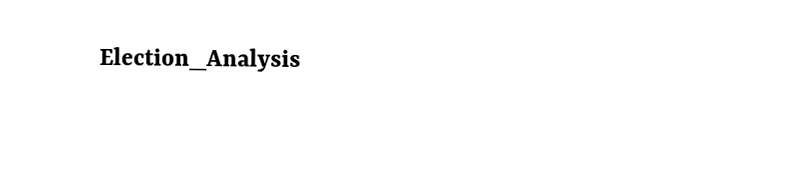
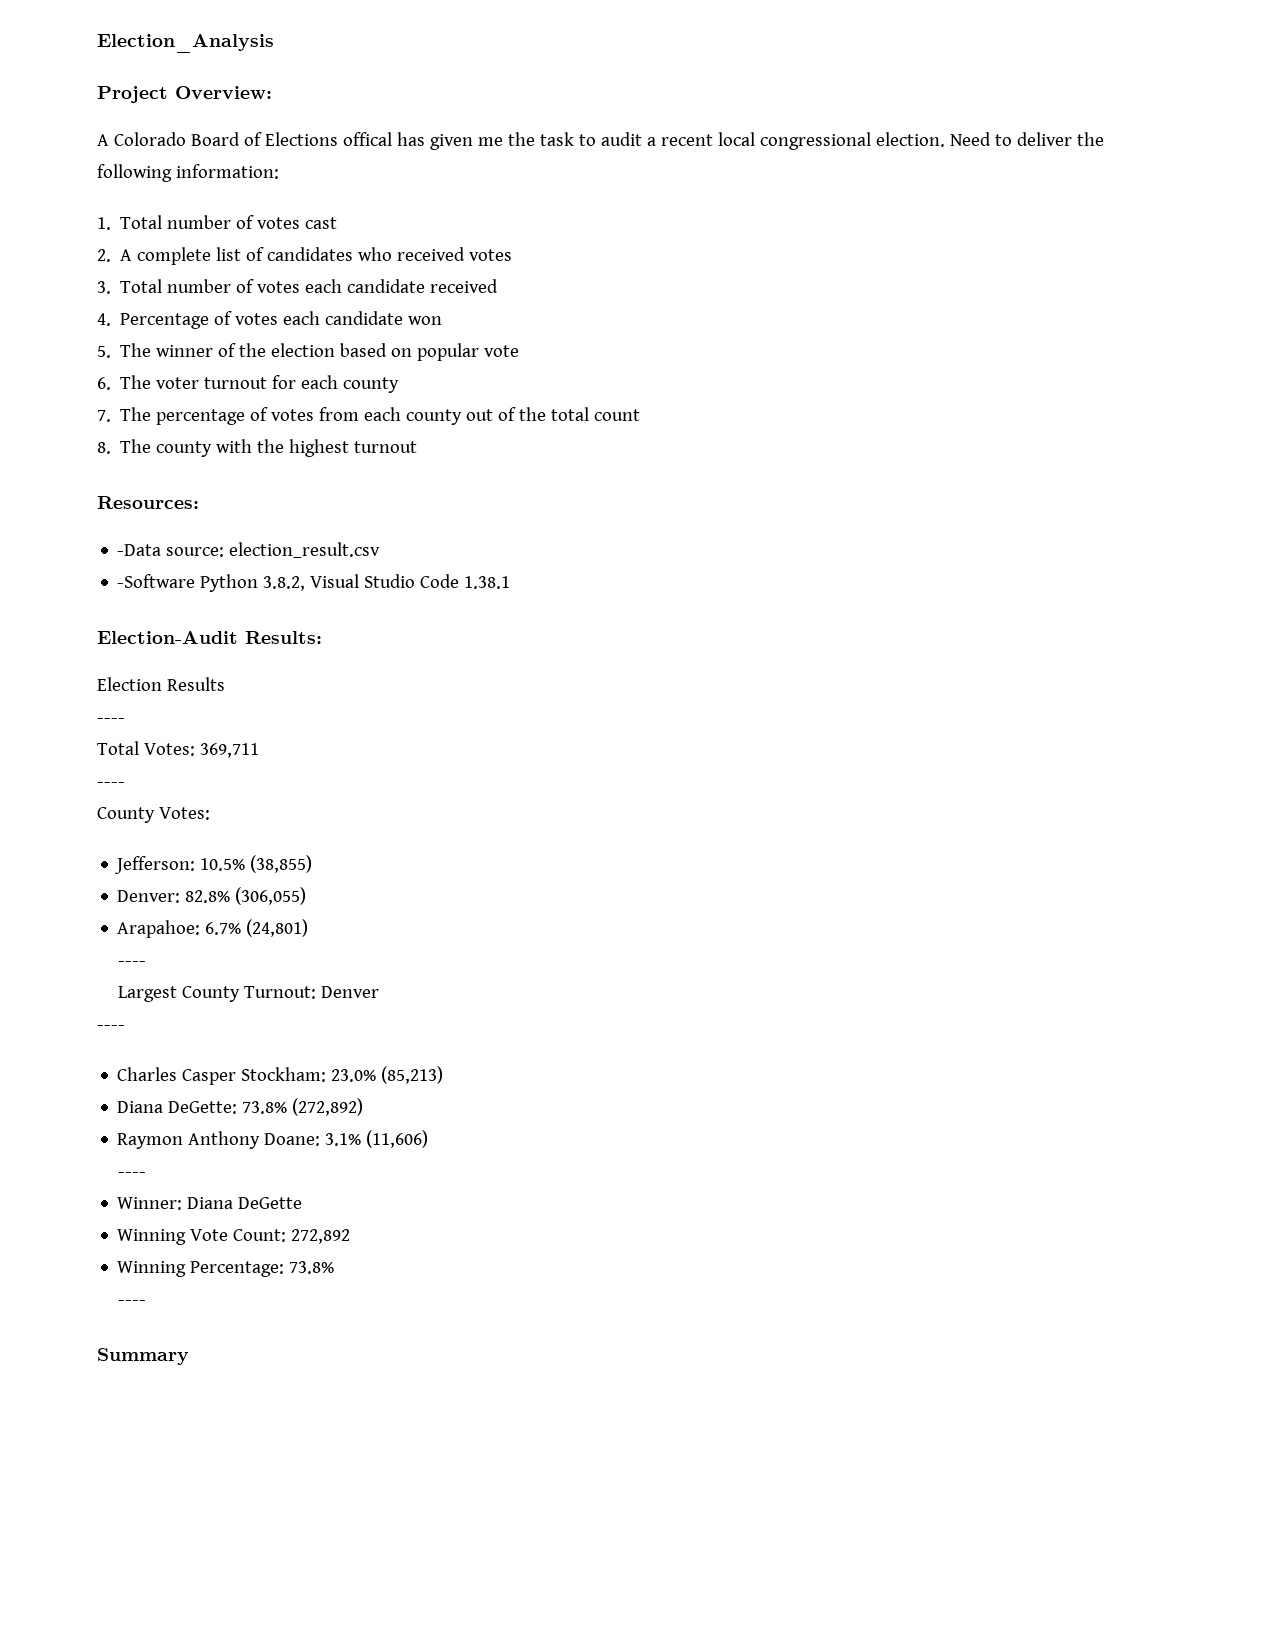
+ Project Overview:
+ A Colorado Board of Elections offical has given me the task to audit a recent local congressional election. Need to deliver the following information:
+ 1. Total number of votes cast
+ 2. A complete list of candidates who received votes
+ 3. Total number of votes each candidate received
+ 4. Percentage of votes each candidate won
+ 5. The winner of the election based on popular vote
+ 6. The voter turnout for each county
+ 7. The percentage of votes from each county out of the total count
+ 8. The county with the highest turnout
+ Resources:
+ -Data source: election_result.csv
+ -Software Python 3.8.2, Visual Studio Code 1.38.1
+ Election-Audit Results:
+ Election Results
+ ----
+ Total Votes: 369,711
+ ----
+ County Votes:
+ Jefferson: 10.5% (38,855)
+ Denver: 82.8% (306,055)
+ Arapahoe: 6.7% (24,801)
+ ----
+ Largest County Turnout: Denver
+ ----
+ Charles Casper Stockham: 23.0% (85,213)
+ Diana DeGette: 73.8% (272,892)
+ Raymon Anthony Doane: 3.1% (11,606)
+ ----
+ Winner: Diana DeGette
+ Winning Vote Count: 272,892
+ Winning Percentage: 73.8%
+ ----
+ Summary

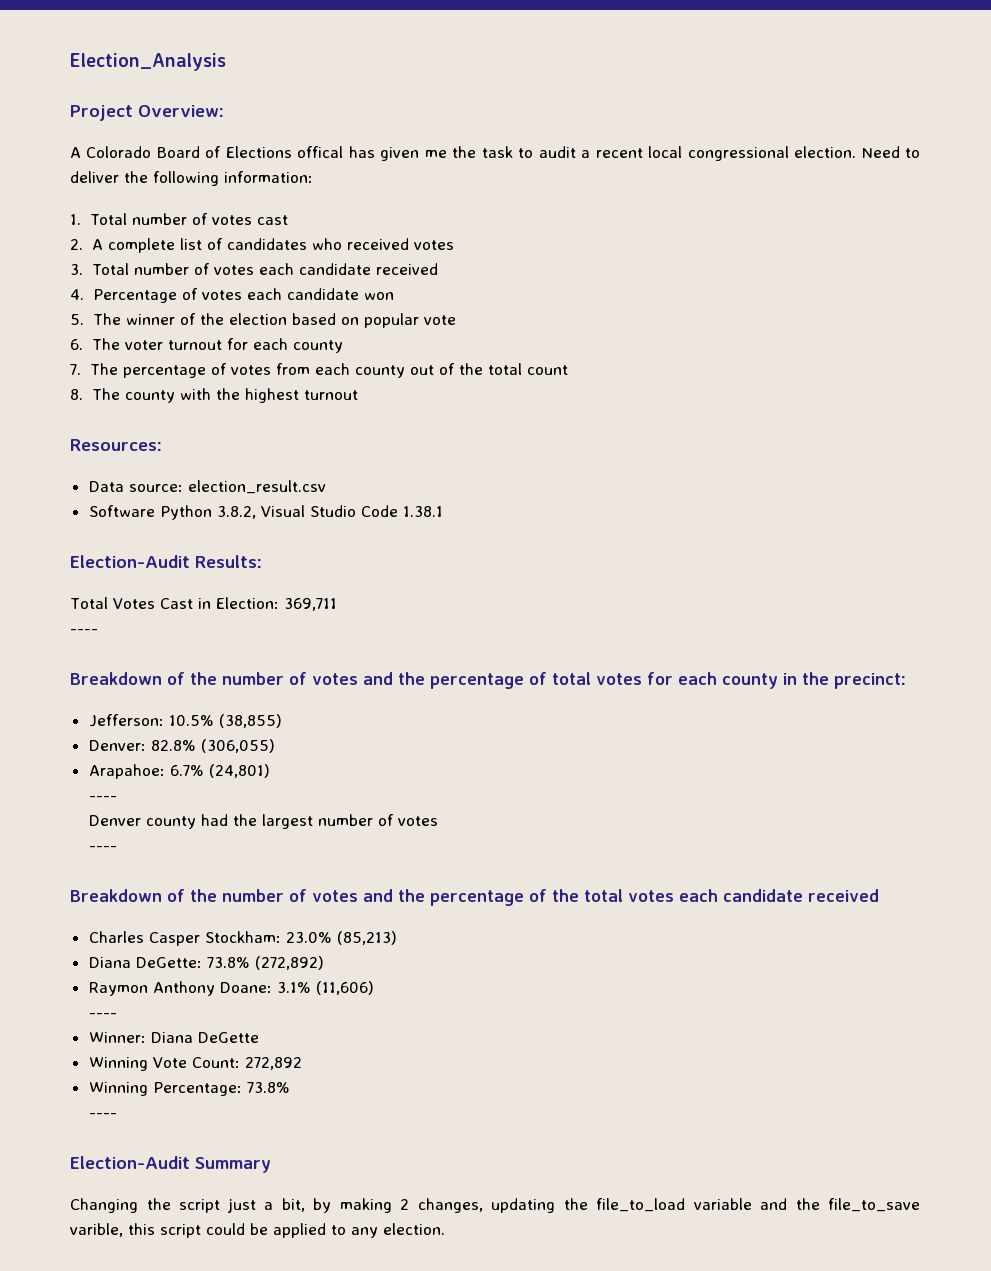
- -Data source: election_result.csv
+ Data source: election_result.csv
- -Software Python 3.8.2, Visual Studio Code 1.38.1
+ Software Python 3.8.2, Visual Studio Code 1.38.1
- Election Results
+ Total Votes Cast in Election: 369,711
  ----
- Total Votes: 369,711
- ----
- County Votes:
+ Breakdown of the number of votes and the percentage of total votes for each county in the precinct:
- Largest County Turnout: Denver
+ Denver county had the largest number of votes
  ----
+ Breakdown of the number of votes and the percentage of the total votes each candidate received
- Summary
+ Election-Audit Summary
+ Changing the script just a bit, by making 2 changes, updating the file_to_load variable and the file_to_save varible, this script could be applied to any election.

